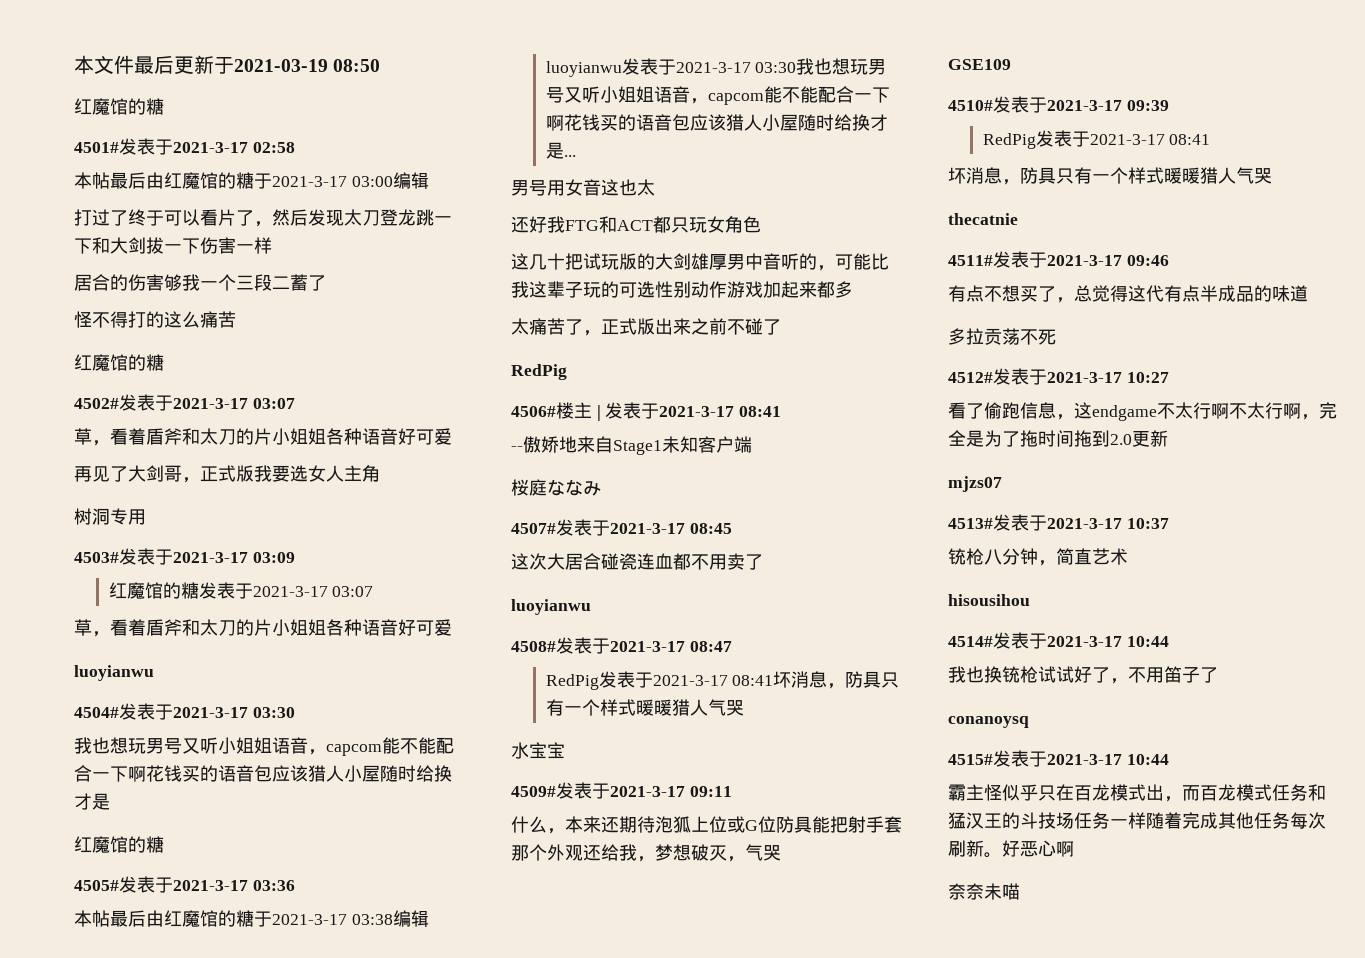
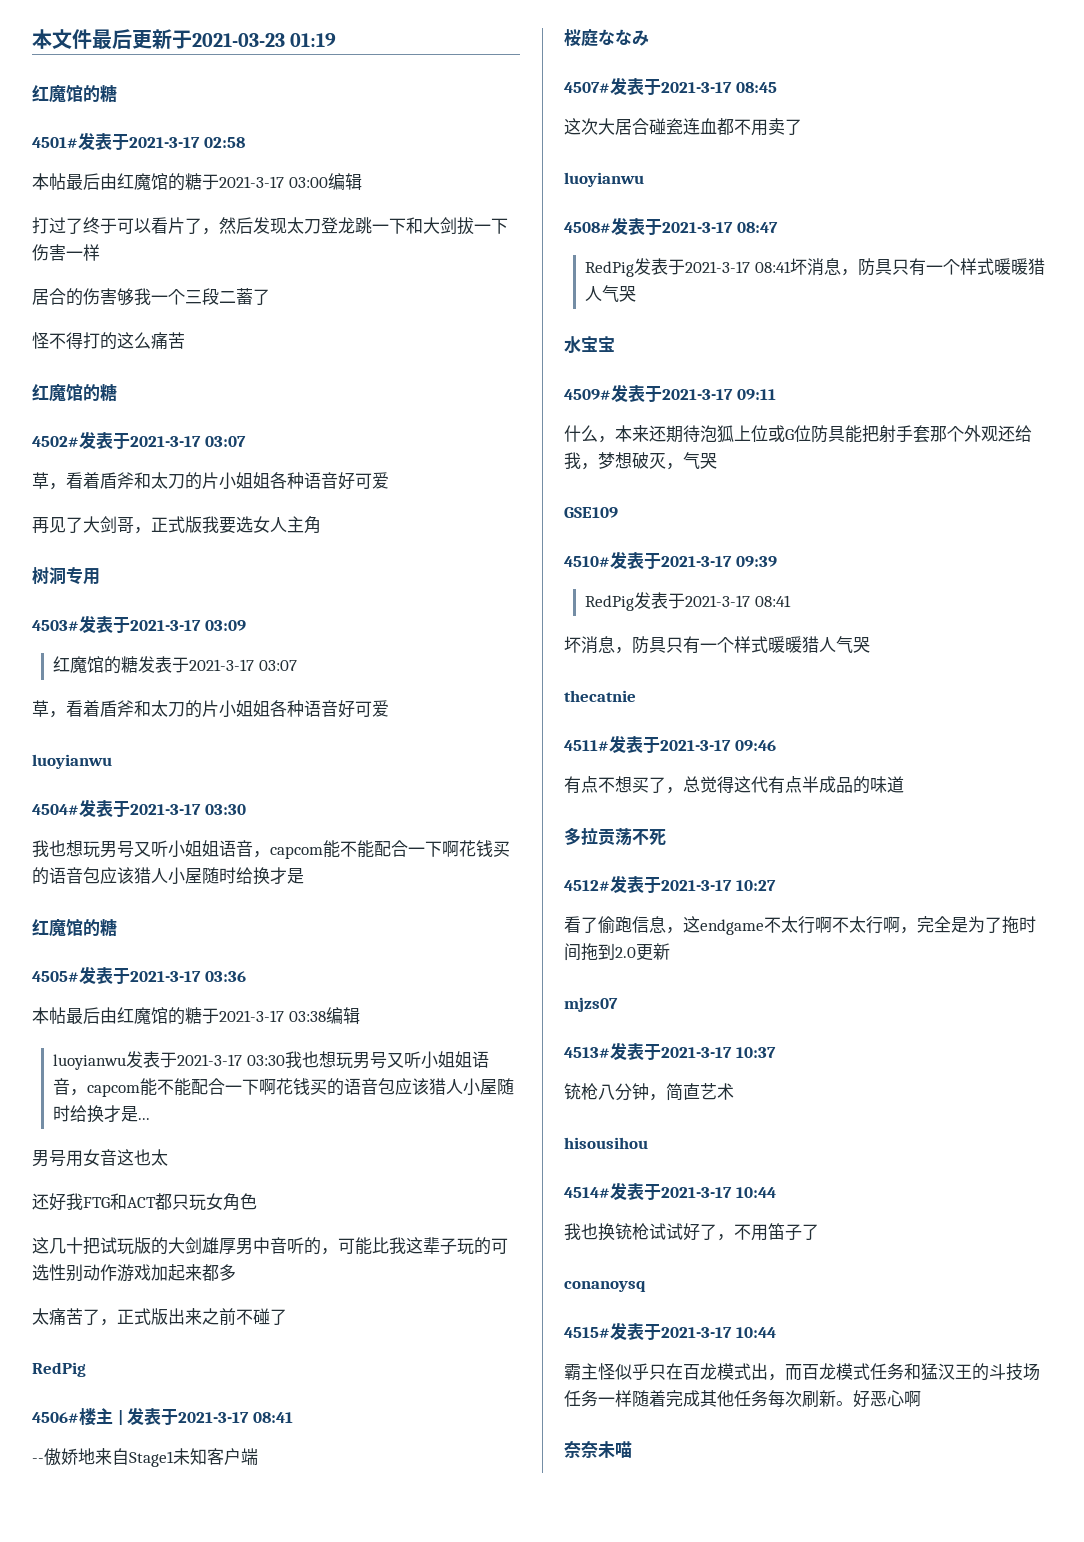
- 本文件最后更新于2021-03-19 08:50
+ 本文件最后更新于2021-03-23 01:19

